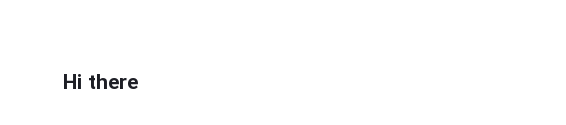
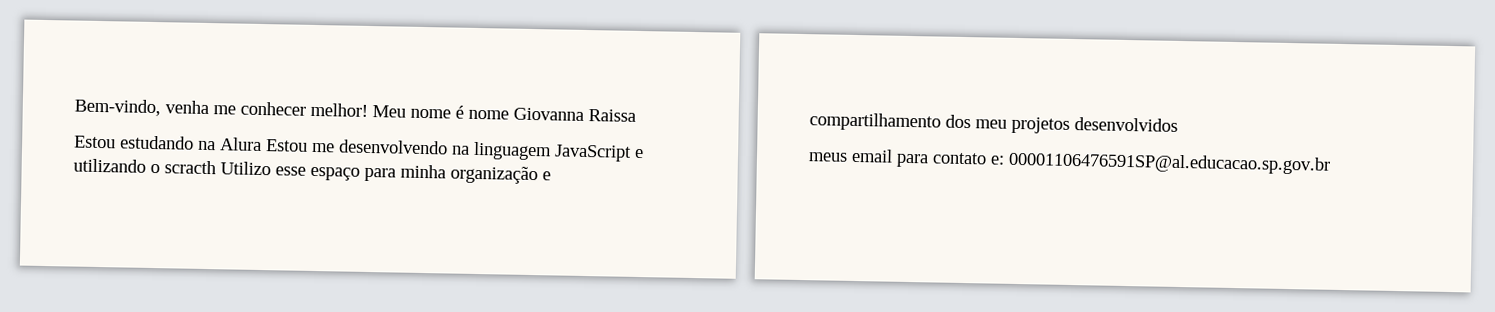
- Hi there
+ Bem-vindo, venha me conhecer melhor! Meu nome é nome Giovanna Raissa
+ Estou estudando na Alura Estou me desenvolvendo na linguagem JavaScript e utilizando o scracth Utilizo esse espaço para minha organização e compartilhamento dos meu projetos desenvolvidos
+ meus email para contato e: 00001106476591SP@al.educacao.sp.gov.br

